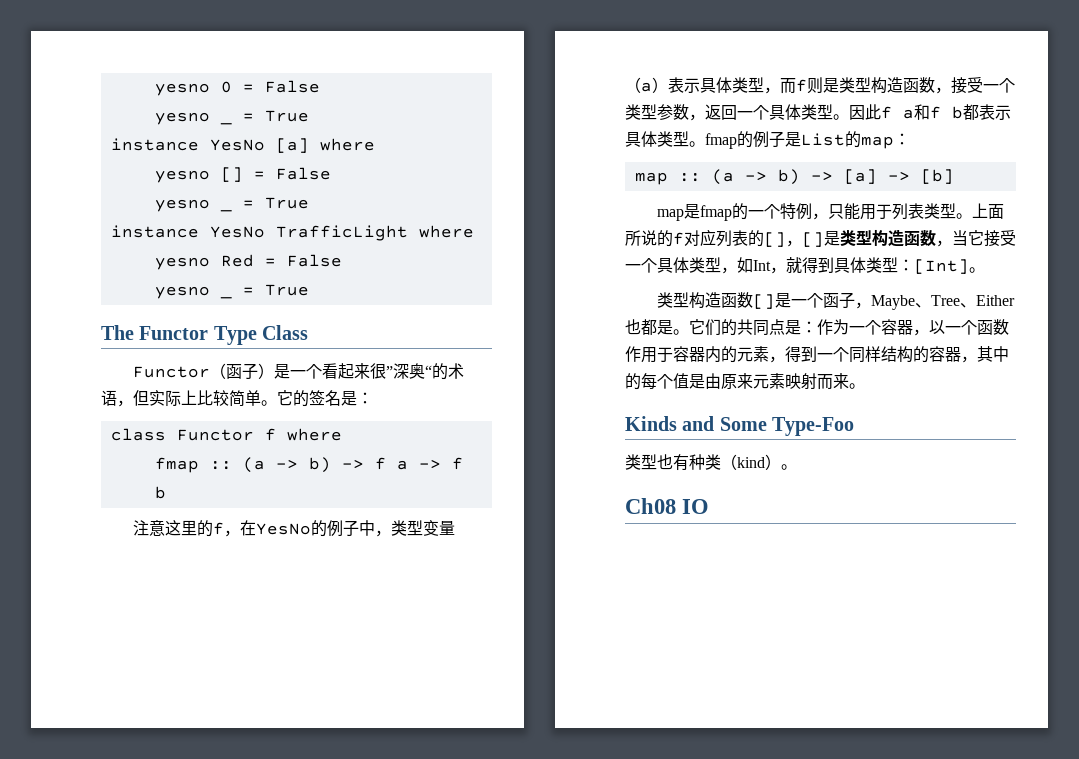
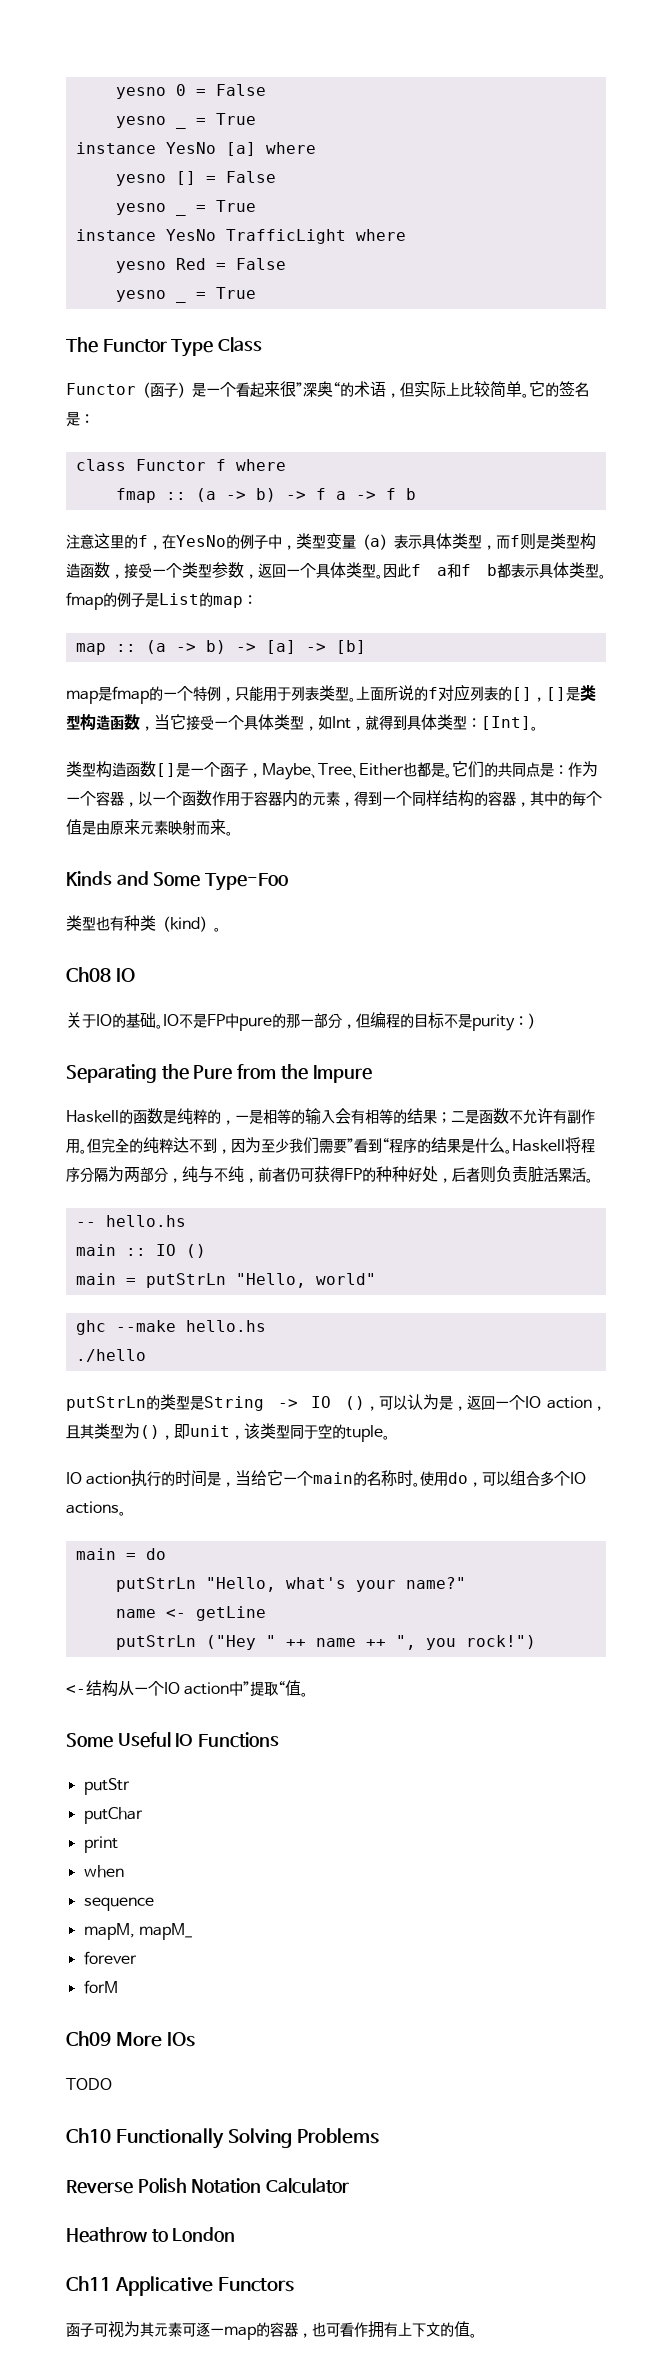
+ 关于IO的基础。IO不是FP中pure的那一部分，但编程的目标不是purity：）
+ Separating the Pure from the Impure
+ Haskell的函数是纯粹的，一是相等的输入会有相等的结果；二是函数不允许有副作用。但完全的纯粹达不到，因为至少我们需要”看到“程序的结果是什么。Haskell将程序分隔为两部分，纯与不纯，前者仍可获得FP的种种好处，后者则负责脏活累活。
+ -- hello.hs
+ main :: IO ()
+ main = putStrLn "Hello, world"
+ ghc --make hello.hs
+ ./hello
+ putStrLn的类型是String -> IO ()，可以认为是，返回一个IO action，且其类型为()，即unit，该类型同于空的tuple。
+ IO action执行的时间是，当给它一个main的名称时。使用do，可以组合多个IO actions。
+ main = do
+ putStrLn "Hello, what's your name?"
+ name <- getLine
+ putStrLn ("Hey " ++ name ++ ", you rock!")
+ <-结构从一个IO action中”提取“值。
+ Some Useful IO Functions
+ putStr
+ putChar
+ print
+ when
+ sequence
+ mapM, mapM_
+ forever
+ forM
+ Ch09 More IOs
+ TODO
+ Ch10 Functionally Solving Problems
+ Reverse Polish Notation Calculator
+ Heathrow to London
+ Ch11 Applicative Functors
+ 函子可视为其元素可逐一map的容器，也可看作拥有上下文的值。

